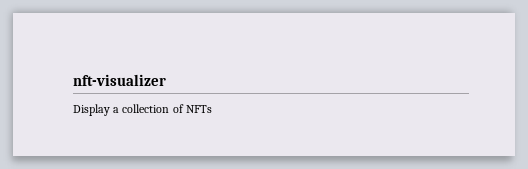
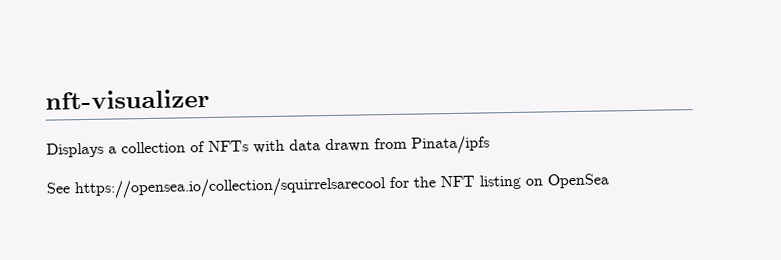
- Display a collection of NFTs
+ Displays a collection of NFTs with data drawn from Pinata/ipfs
+ See https://opensea.io/collection/squirrelsarecool for the NFT listing on OpenSea

